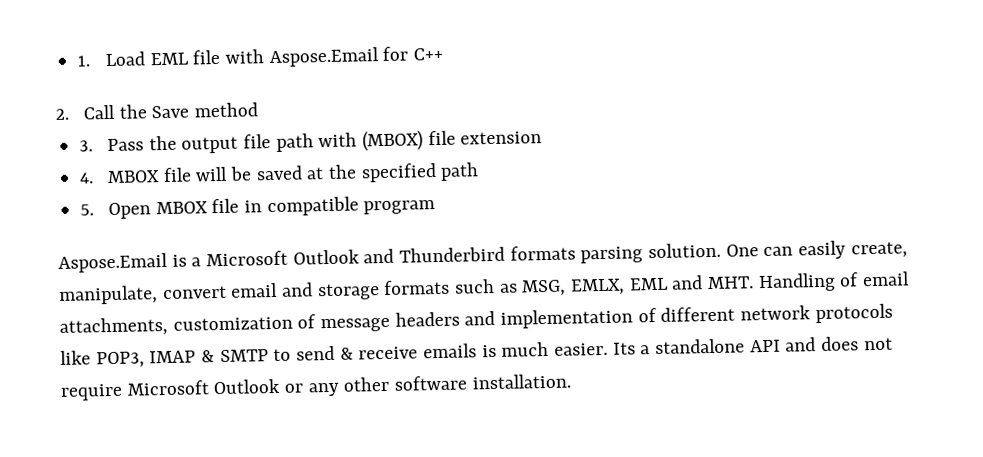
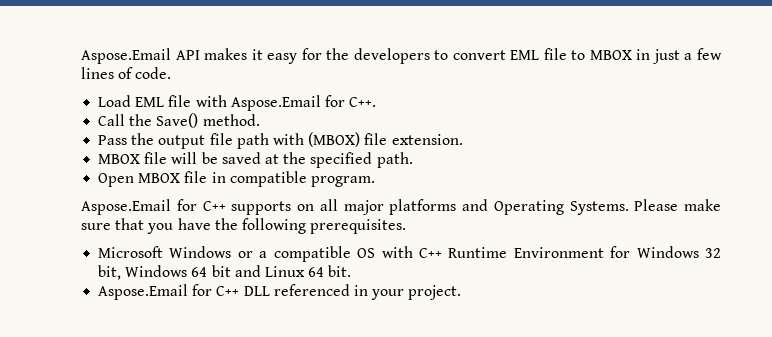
- 1. Load EML file with Aspose.Email for C++
- 2. Call the Save method
- 3. Pass the output file path with (MBOX) file extension
- 4. MBOX file will be saved at the specified path
- 5. Open MBOX file in compatible program
- Aspose.Email is a Microsoft Outlook and Thunderbird formats parsing solution. One can easily create, manipulate, convert email and storage formats such as MSG, EMLX, EML and MHT. Handling of email attachments, customization of message headers and implementation of different network protocols like POP3, IMAP & SMTP to send & receive emails is much easier. Its a standalone API and does not require Microsoft Outlook or any other software installation.
+ Aspose.Email API makes it easy for the developers to convert EML file to MBOX in just a few lines of code.
+ Load EML file with Aspose.Email for C++.
+ Call the Save() method.
+ Pass the output file path with (MBOX) file extension.
+ MBOX file will be saved at the specified path.
+ Open MBOX file in compatible program.
+ Aspose.Email for C++ supports on all major platforms and Operating Systems. Please make sure that you have the following prerequisites.
+ Microsoft Windows or a compatible OS with C++ Runtime Environment for Windows 32 bit, Windows 64 bit and Linux 64 bit.
+ Aspose.Email for C++ DLL referenced in your project.

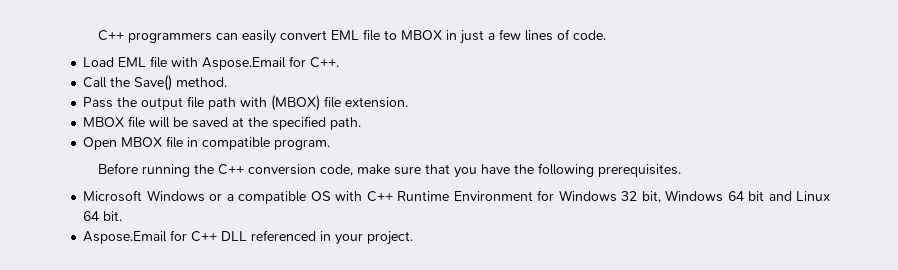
- Aspose.Email API makes it easy for the developers to convert EML file to MBOX in just a few lines of code.
+ C++ programmers can easily convert EML file to MBOX in just a few lines of code.
- Aspose.Email for C++ supports on all major platforms and Operating Systems. Please make sure that you have the following prerequisites.
+ Before running the C++ conversion code, make sure that you have the following prerequisites.

